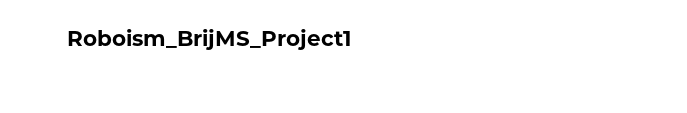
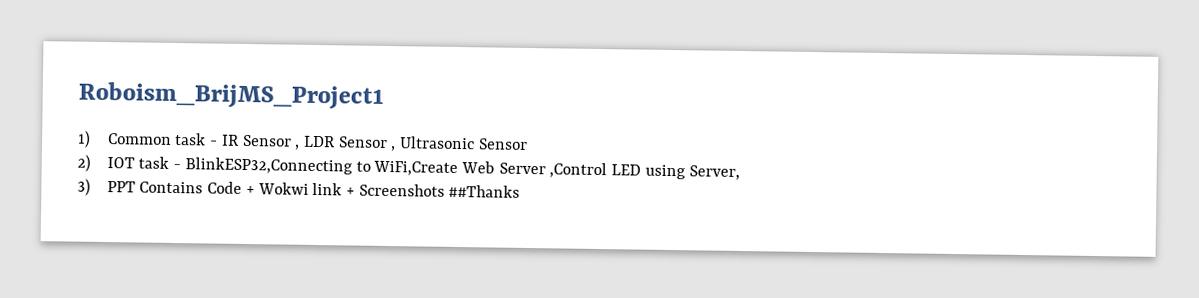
+ 1) Common task - IR Sensor , LDR Sensor , Ultrasonic Sensor
+ 2) IOT task - BlinkESP32,Connecting to WiFi,Create Web Server ,Control LED using Server,
+ 3) PPT Contains Code + Wokwi link + Screenshots ##Thanks

